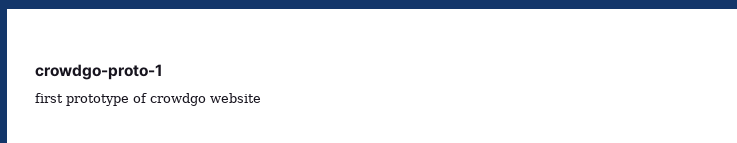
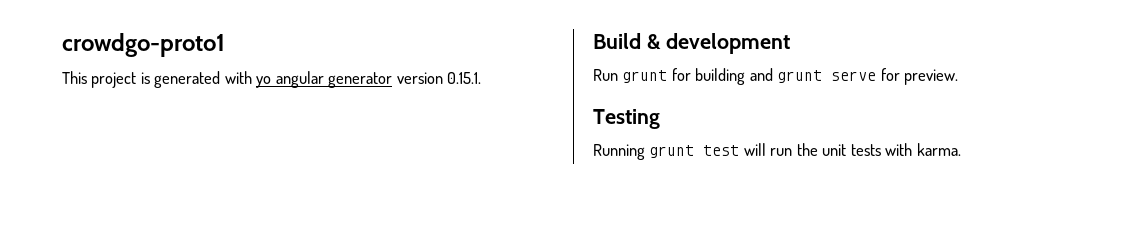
- crowdgo-proto-1
- first prototype of crowdgo website
+ crowdgo-proto1
+ This project is generated with yo angular generator version 0.15.1.
+ Build & development
+ Run grunt for building and grunt serve for preview.
+ Testing
+ Running grunt test will run the unit tests with karma.

